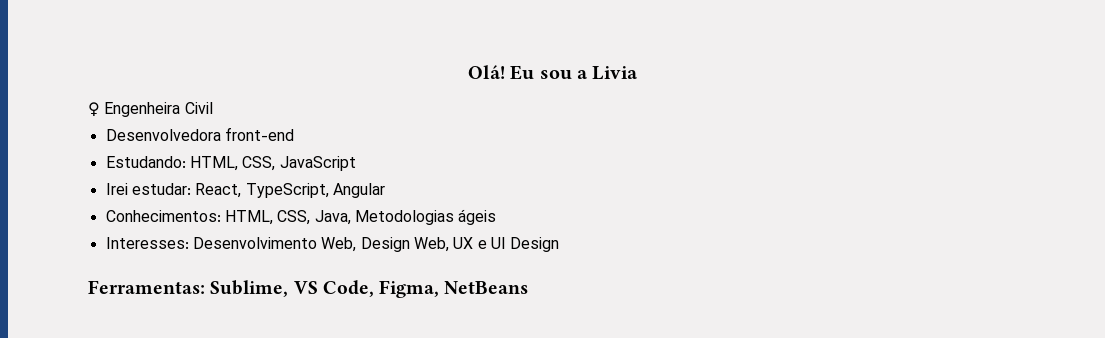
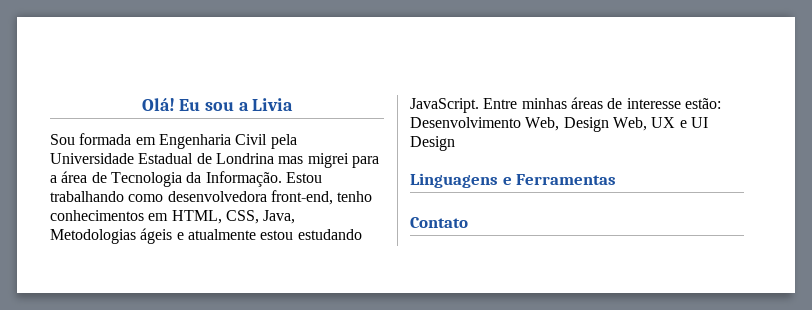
- ♀ Engenheira Civil
- Desenvolvedora front-end
- Estudando: HTML, CSS, JavaScript
- Irei estudar: React, TypeScript, Angular
- Conhecimentos: HTML, CSS, Java, Metodologias ágeis
- Interesses: Desenvolvimento Web, Design Web, UX e UI Design
+ Sou formada em Engenharia Civil pela Universidade Estadual de Londrina mas migrei para a área de Tecnologia da Informação. Estou trabalhando como desenvolvedora front-end, tenho conhecimentos em HTML, CSS, Java, Metodologias ágeis e atualmente estou estudando JavaScript. Entre minhas áreas de interesse estão: Desenvolvimento Web, Design Web, UX e UI Design
- Ferramentas: Sublime, VS Code, Figma, NetBeans
+ Linguagens e Ferramentas
+ Contato

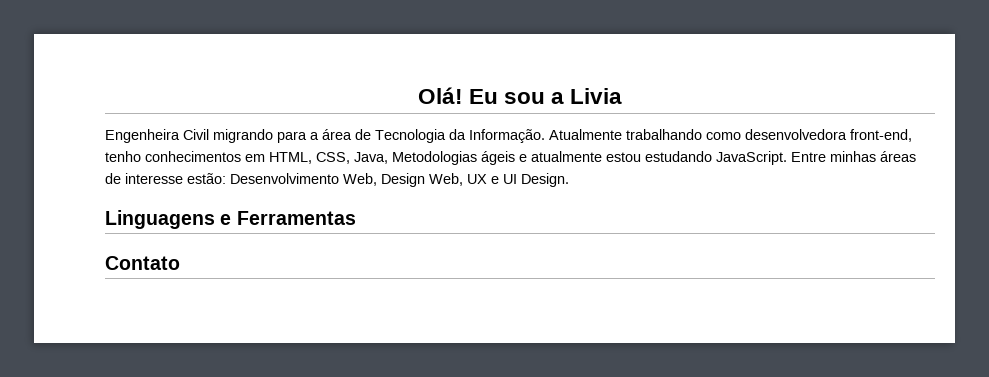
- Sou formada em Engenharia Civil pela Universidade Estadual de Londrina mas migrei para a área de Tecnologia da Informação.
+ Engenheira Civil migrando para a área de Tecnologia da Informação.
- Estou trabalhando como desenvolvedora front-end, tenho conhecimentos em HTML, CSS, Java, Metodologias ágeis e atualmente estou estudando JavaScript.
+ Atualmente trabalhando como desenvolvedora front-end, tenho conhecimentos em HTML, CSS, Java, Metodologias ágeis e atualmente estou estudando JavaScript.
- Entre minhas áreas de interesse estão: Desenvolvimento Web, Design Web, UX e UI Design
+ Entre minhas áreas de interesse estão: Desenvolvimento Web, Design Web, UX e UI Design.

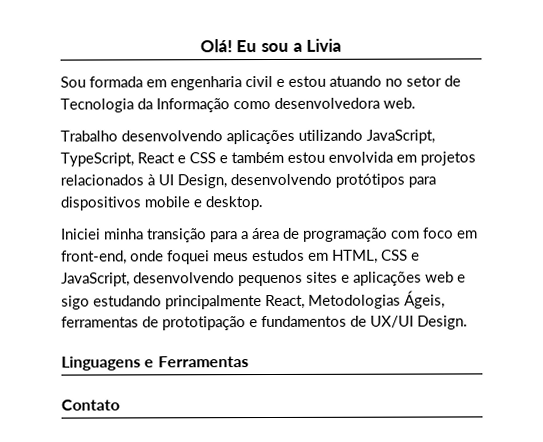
- Engenheira Civil migrando para a área de Tecnologia da Informação. Atualmente trabalhando como desenvolvedora front-end, tenho conhecimentos em HTML, CSS, Java, Metodologias ágeis e atualmente estou estudando JavaScript. Entre minhas áreas de interesse estão: Desenvolvimento Web, Design Web, UX e UI Design.
+ Sou formada em engenharia civil e estou atuando no setor de Tecnologia da Informação como desenvolvedora web.
+ Trabalho desenvolvendo aplicações utilizando JavaScript, TypeScript, React e CSS e também estou envolvida em projetos relacionados à UI Design, desenvolvendo protótipos para dispositivos mobile e desktop.
+ Iniciei minha transição para a área de programação com foco em front-end, onde foquei meus estudos em HTML, CSS e JavaScript, desenvolvendo pequenos sites e aplicações web e sigo estudando principalmente React, Metodologias Ágeis, ferramentas de prototipação e fundamentos de UX/UI Design.

